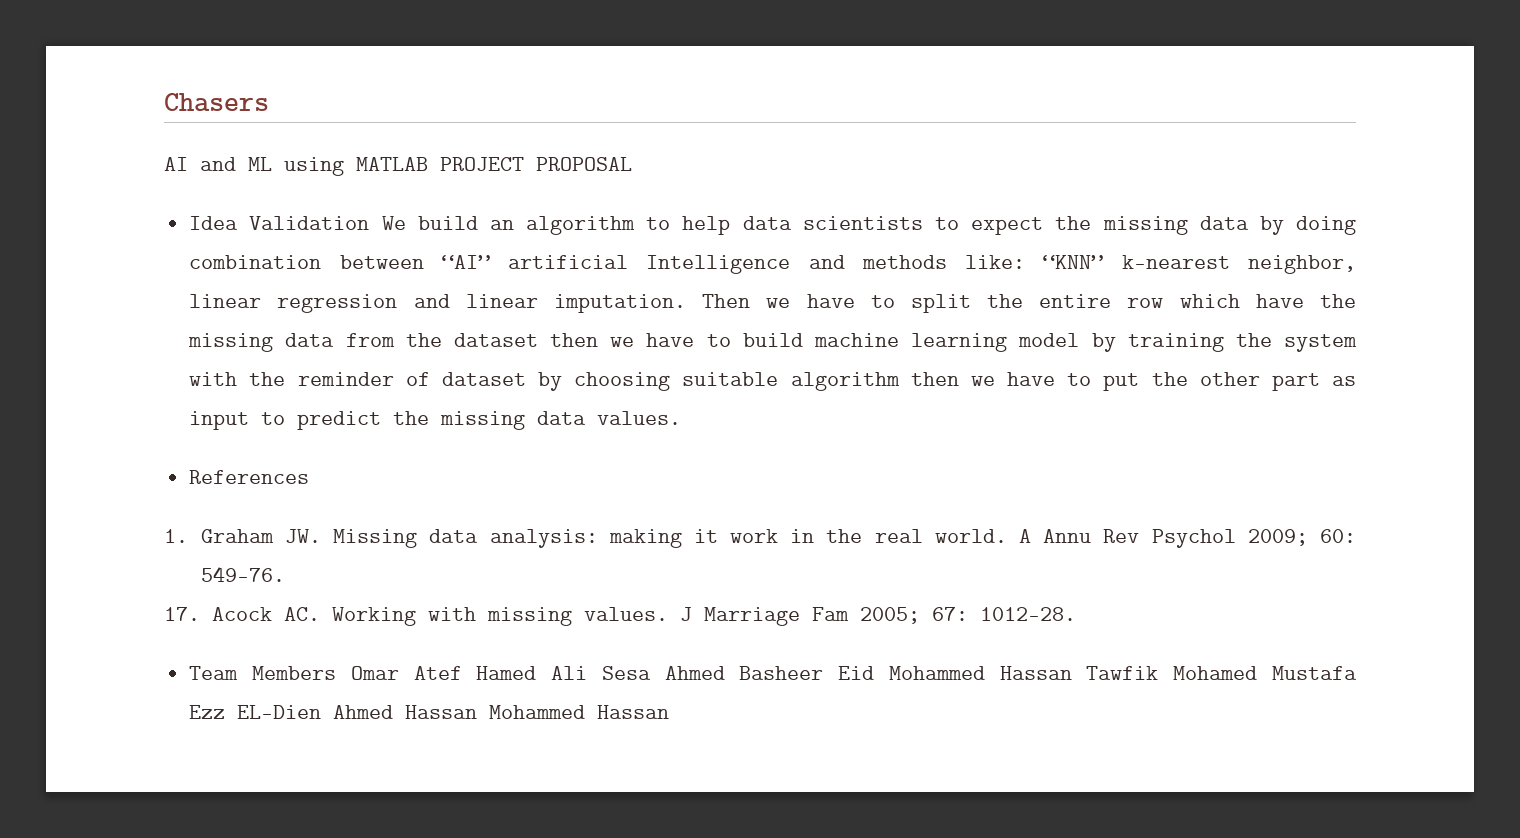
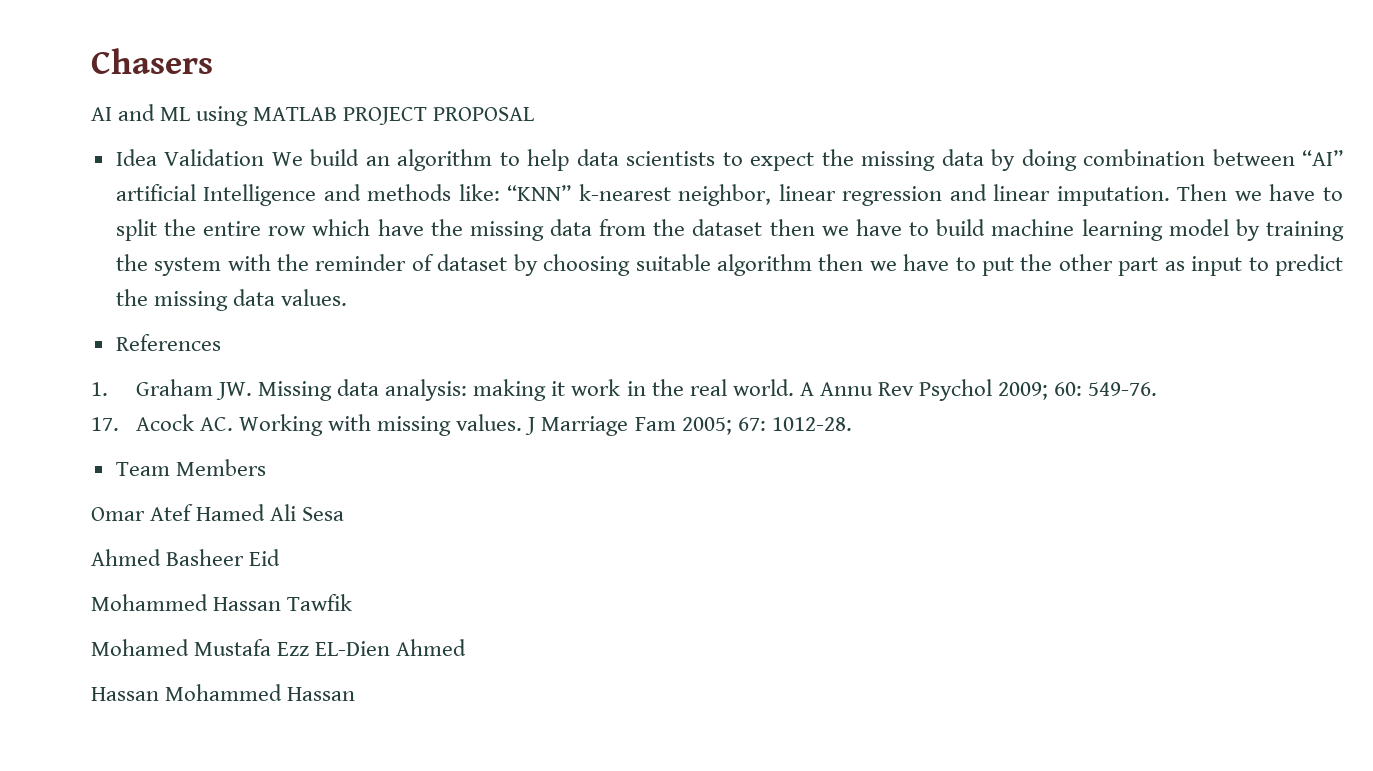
- Team Members Omar Atef Hamed Ali Sesa Ahmed Basheer Eid Mohammed Hassan Tawfik Mohamed Mustafa Ezz EL-Dien Ahmed Hassan Mohammed Hassan
+ Team Members
+ Omar Atef Hamed Ali Sesa
+ Ahmed Basheer Eid
+ Mohammed Hassan Tawfik
+ Mohamed Mustafa Ezz EL-Dien Ahmed
+ Hassan Mohammed Hassan

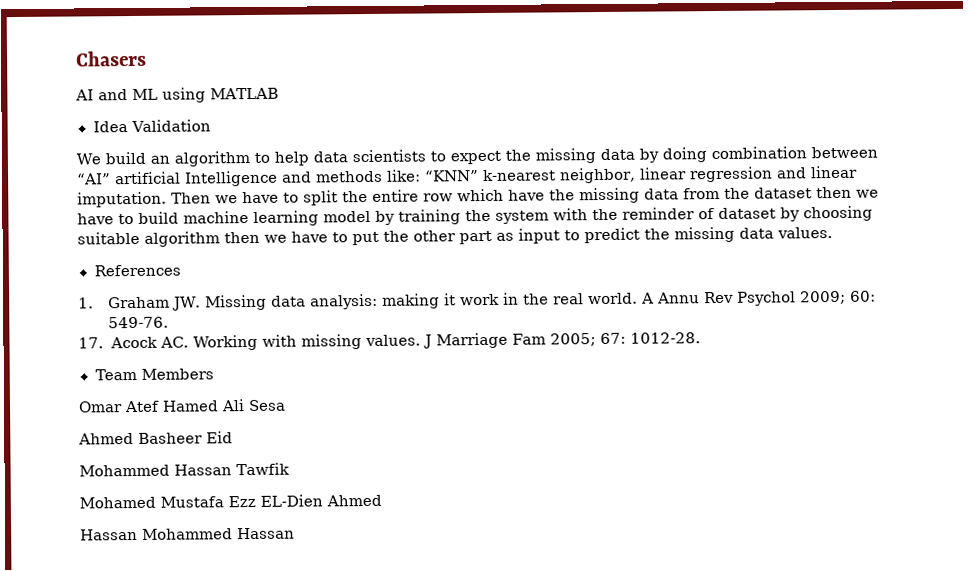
- AI and ML using MATLAB PROJECT PROPOSAL
+ AI and ML using MATLAB
- Idea Validation We build an algorithm to help data scientists to expect the missing data by doing combination between “AI” artificial Intelligence and methods like: “KNN” k-nearest neighbor, linear regression and linear imputation.
+ Idea Validation
+ We build an algorithm to help data scientists to expect the missing data by doing combination between “AI” artificial Intelligence and methods like: “KNN” k-nearest neighbor, linear regression and linear imputation.

